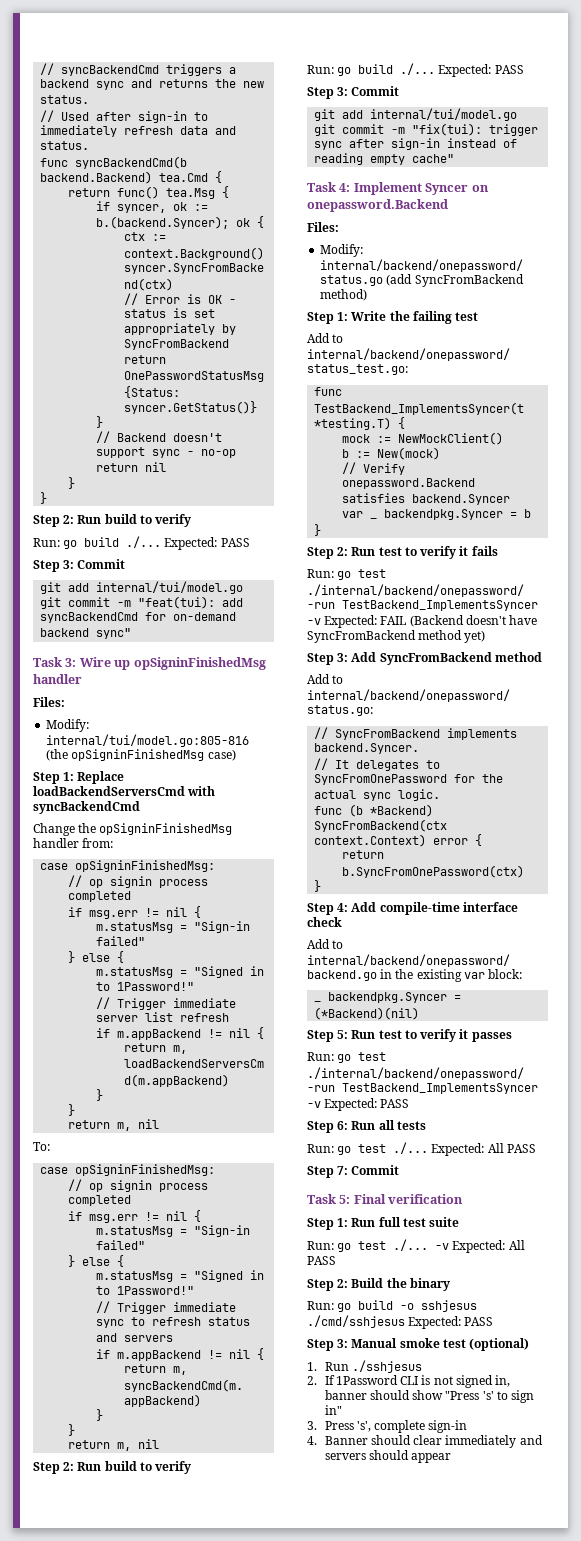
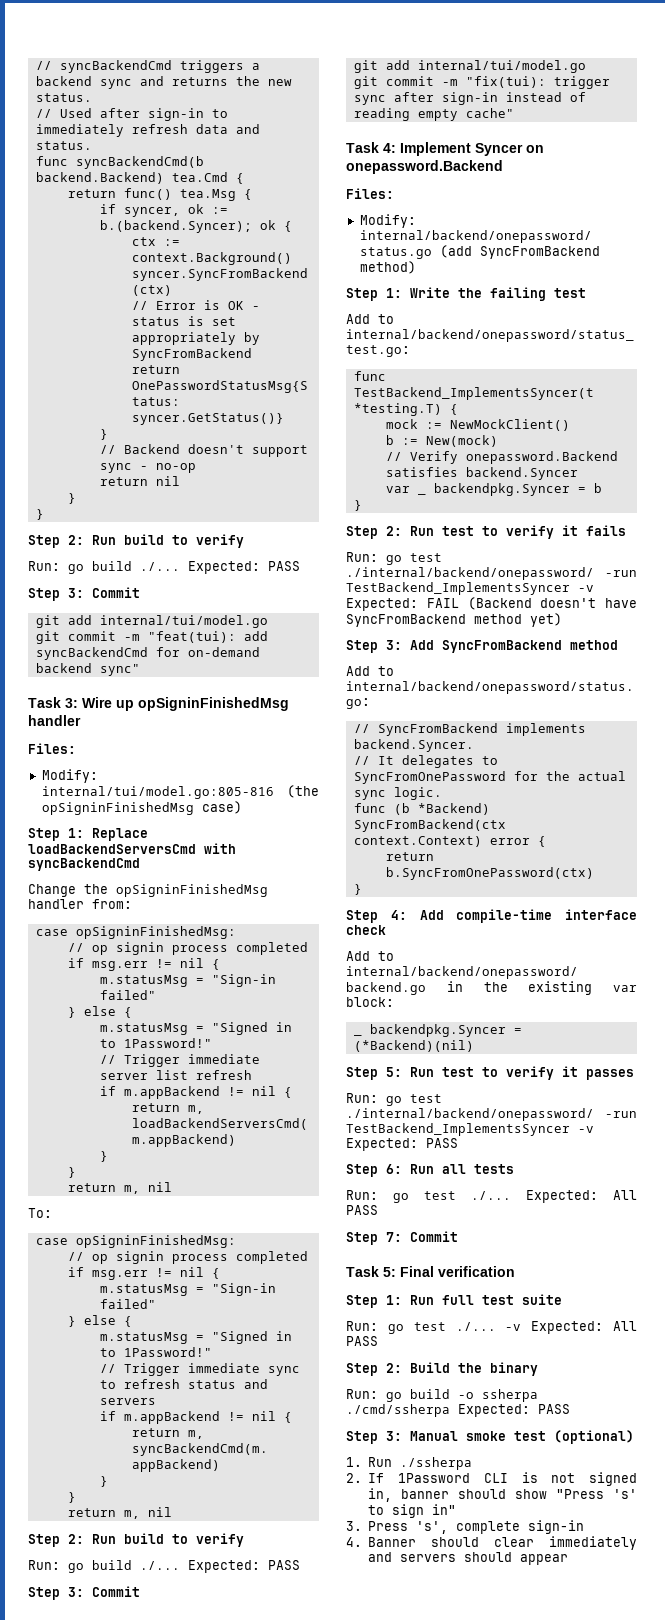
- Run: go build -o sshjesus ./cmd/sshjesus Expected: PASS
+ Run: go build -o ssherpa ./cmd/ssherpa Expected: PASS
- 1. Run ./sshjesus
+ 1. Run ./ssherpa

